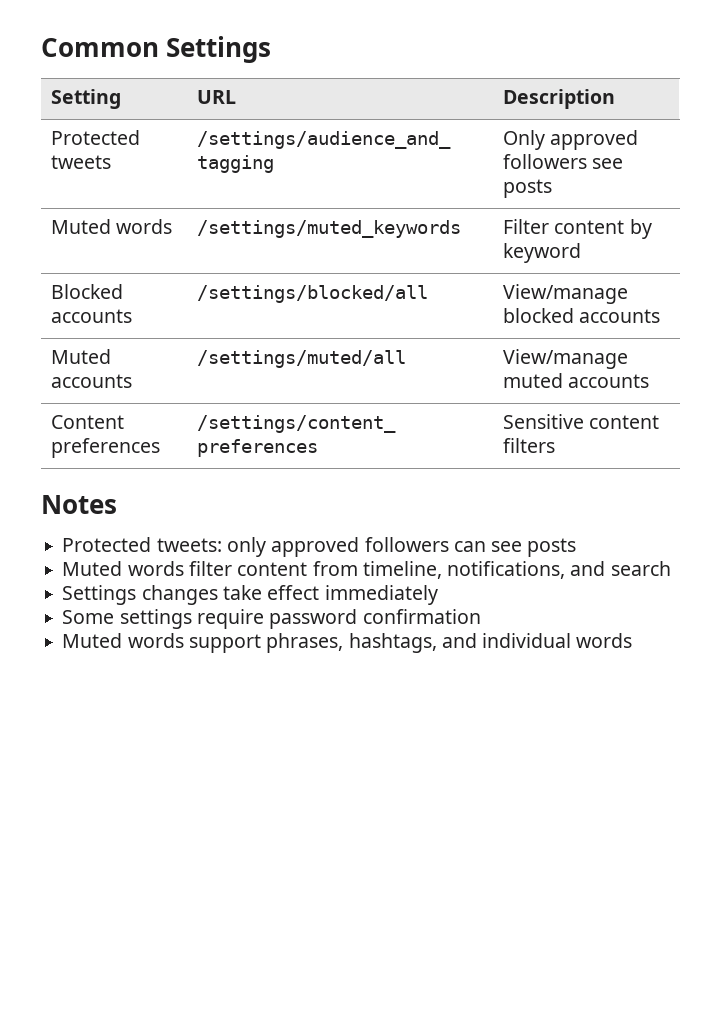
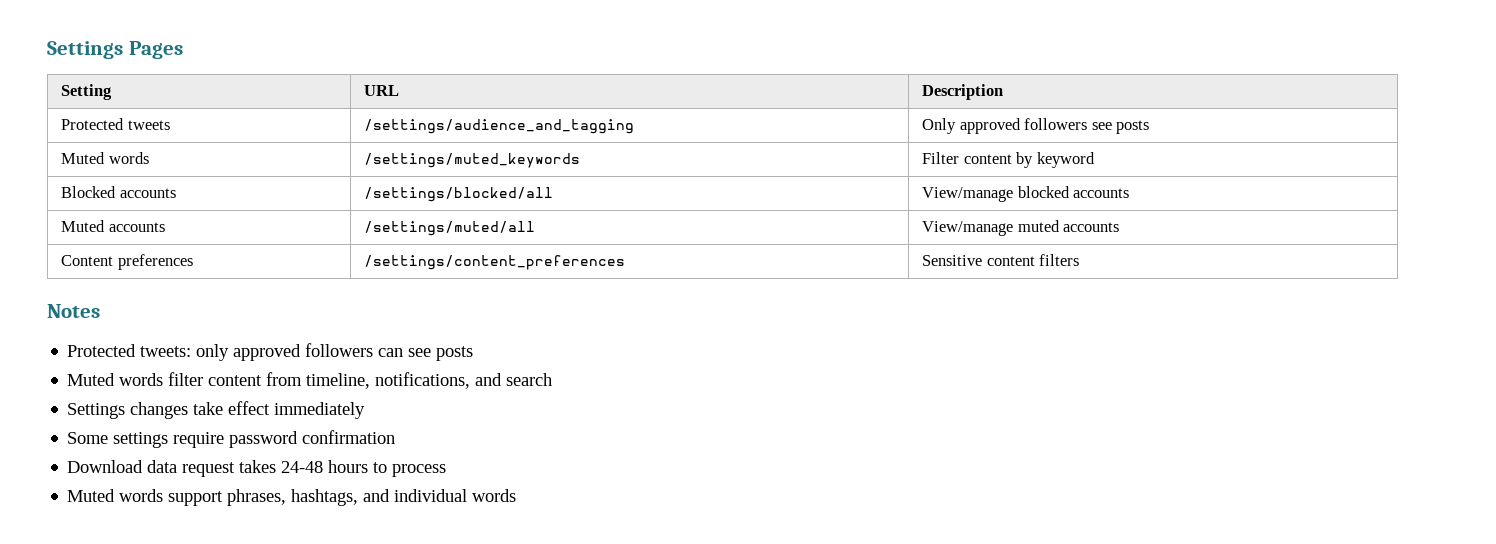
- Common Settings
+ Settings Pages
+ Download data request takes 24-48 hours to process

